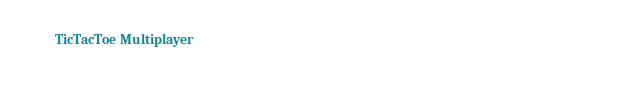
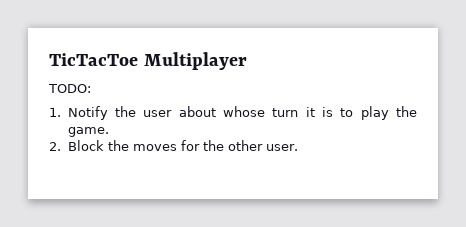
+ TODO:
+ 1. Notify the user about whose turn it is to play the game.
+ 2. Block the moves for the other user.

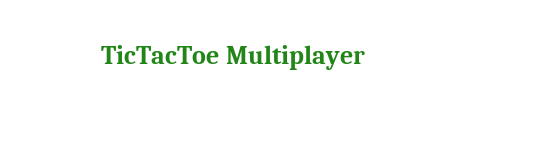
- TODO:
- 1. Notify the user about whose turn it is to play the game.
- 2. Block the moves for the other user.

